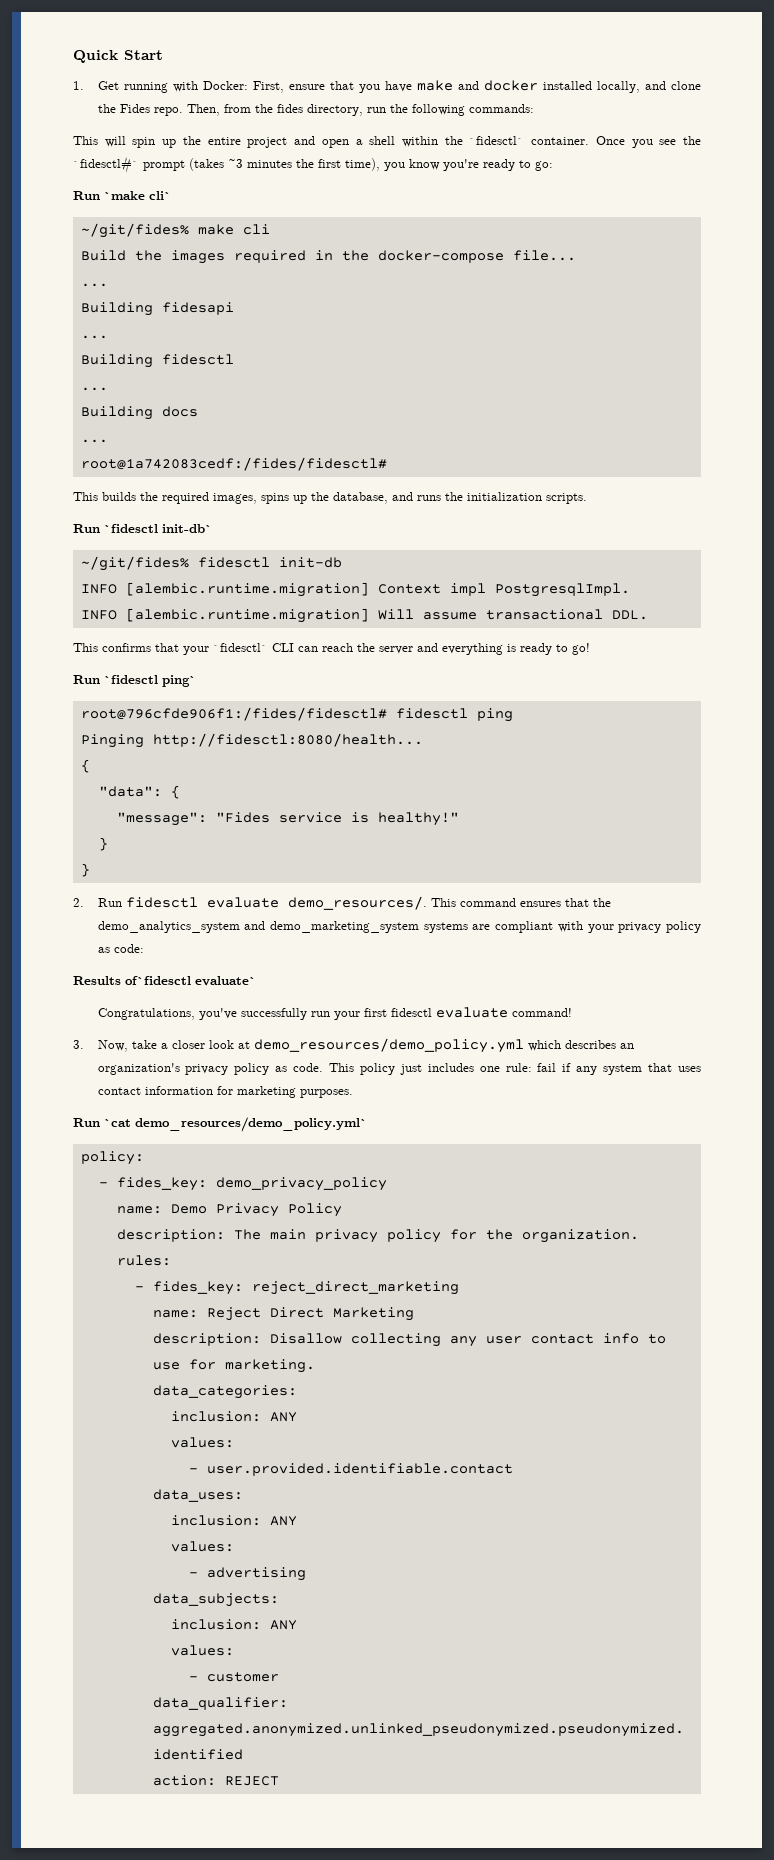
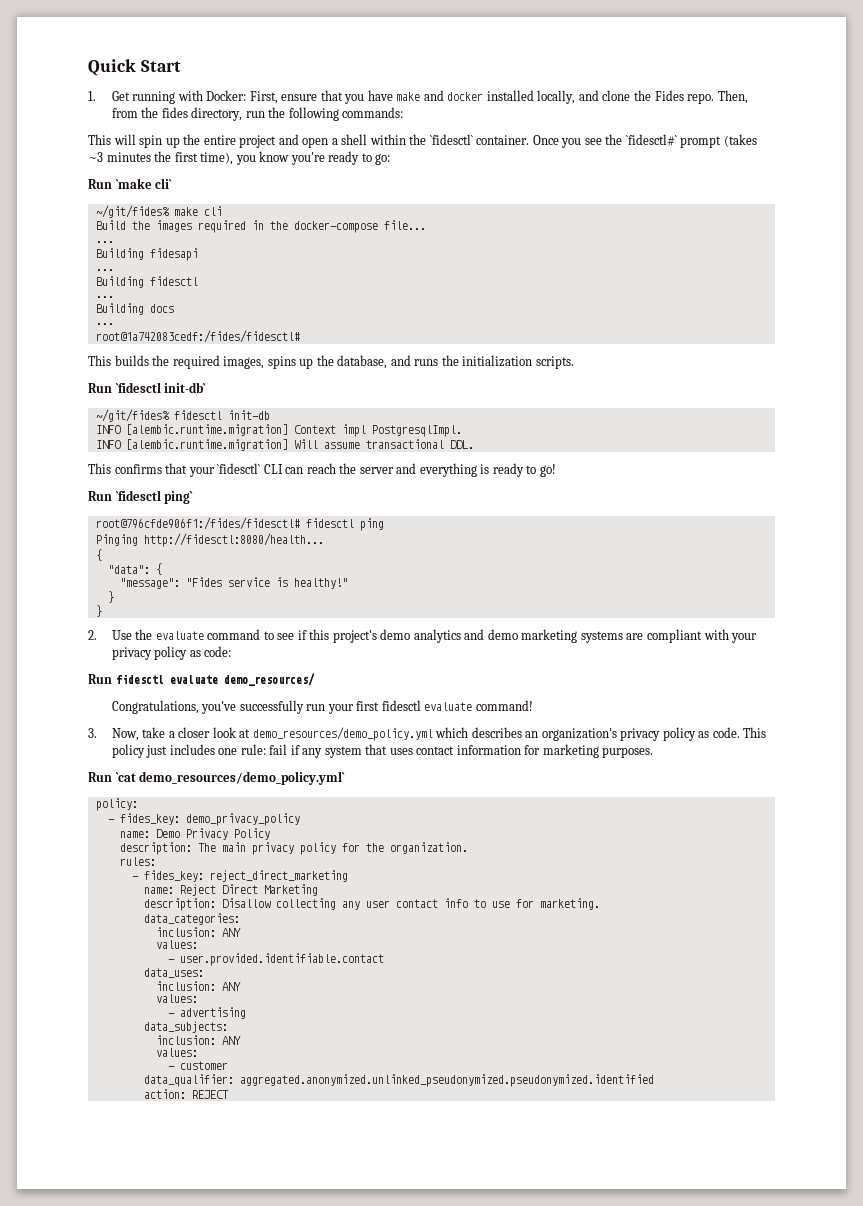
- 2. Run fidesctl evaluate demo_resources/. This command ensures that the demo_analytics_system and demo_marketing_system systems are compliant with your privacy policy as code:
+ 2. Use the evaluate command to see if this project's demo analytics and demo marketing systems are compliant with your privacy policy as code:
- Results of`fidesctl evaluate`
+ Run fidesctl evaluate demo_resources/

